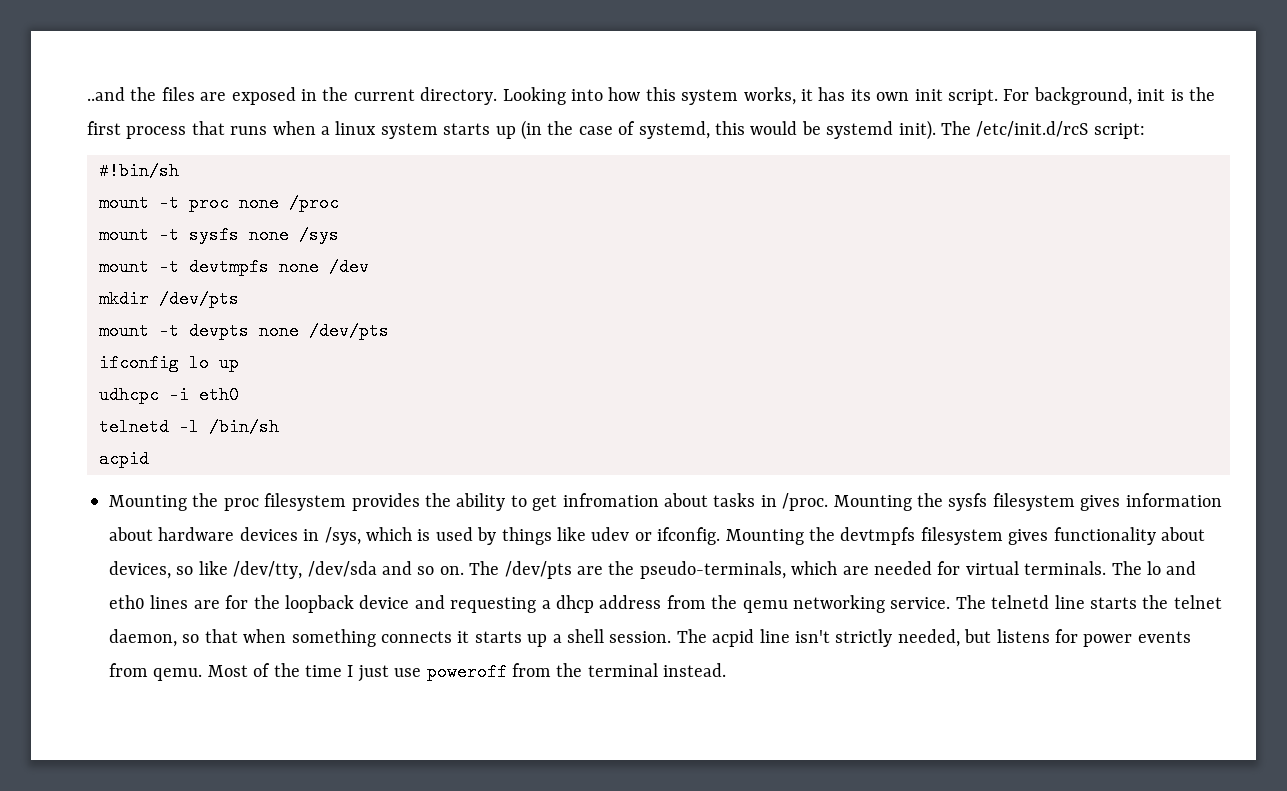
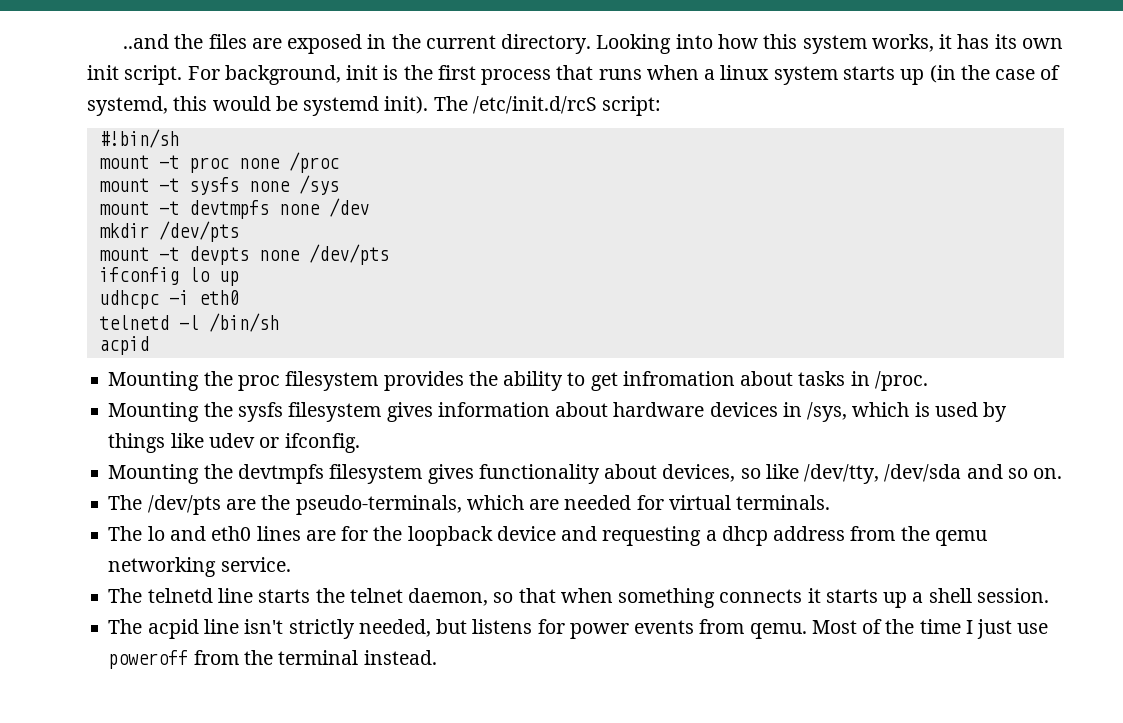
- Mounting the proc filesystem provides the ability to get infromation about tasks in /proc. Mounting the sysfs filesystem gives information about hardware devices in /sys, which is used by things like udev or ifconfig. Mounting the devtmpfs filesystem gives functionality about devices, so like /dev/tty, /dev/sda and so on. The /dev/pts are the pseudo-terminals, which are needed for virtual terminals. The lo and eth0 lines are for the loopback device and requesting a dhcp address from the qemu networking service. The telnetd line starts the telnet daemon, so that when something connects it starts up a shell session. The acpid line isn't strictly needed, but listens for power events from qemu.
+ Mounting the proc filesystem provides the ability to get infromation about tasks in /proc.
+ Mounting the sysfs filesystem gives information about hardware devices in /sys, which is used by things like udev or ifconfig.
+ Mounting the devtmpfs filesystem gives functionality about devices, so like /dev/tty, /dev/sda and so on.
+ The /dev/pts are the pseudo-terminals, which are needed for virtual terminals.
+ The lo and eth0 lines are for the loopback device and requesting a dhcp address from the qemu networking service.
+ The telnetd line starts the telnet daemon, so that when something connects it starts up a shell session.
+ The acpid line isn't strictly needed, but listens for power events from qemu.

